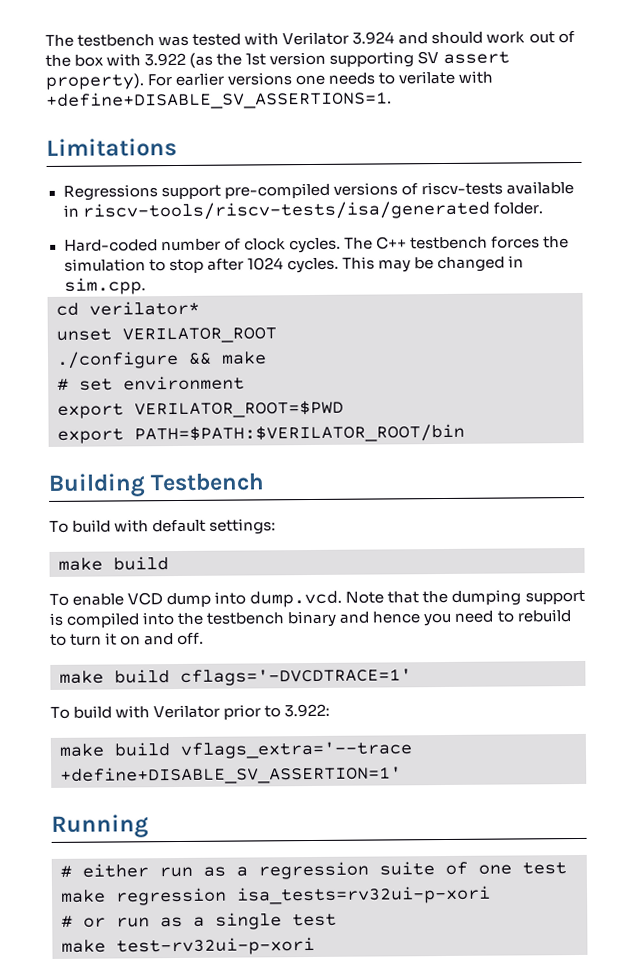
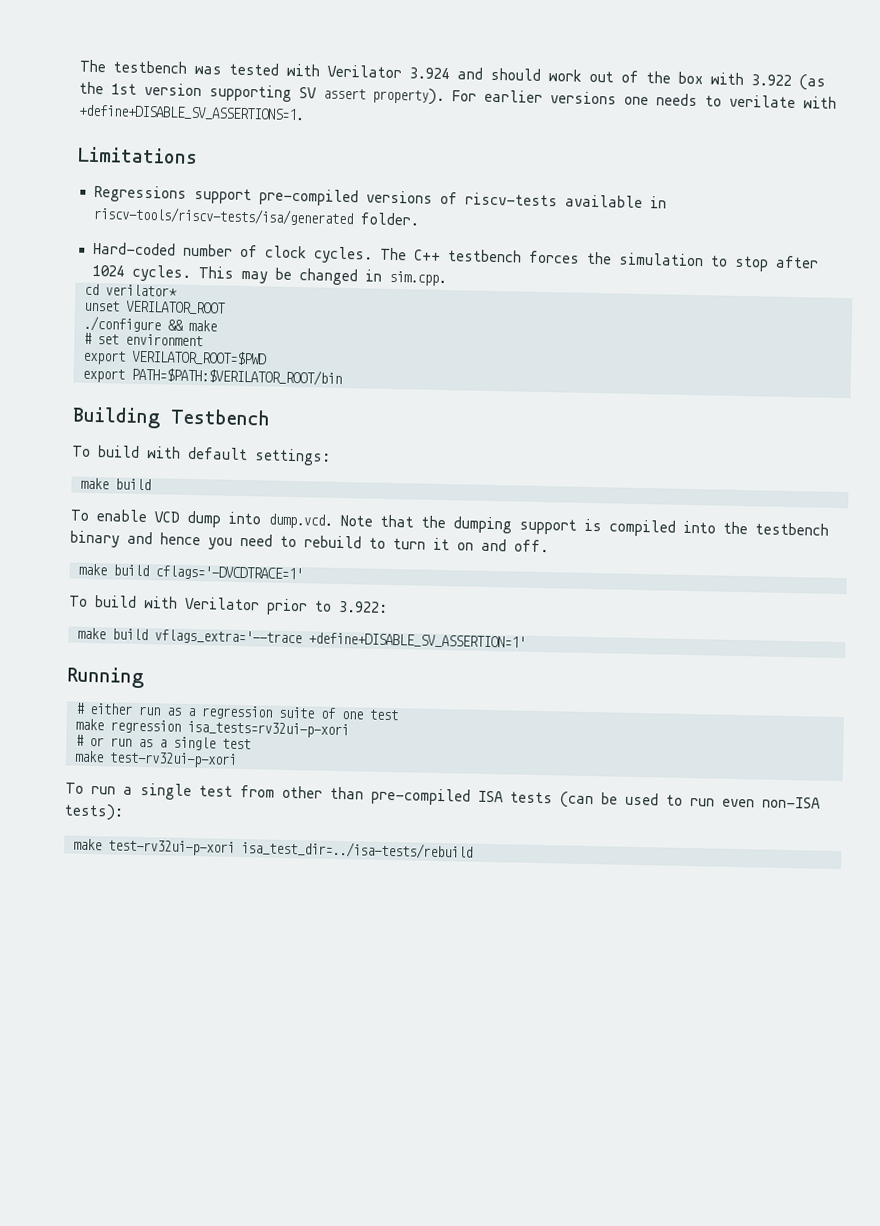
+ To run a single test from other than pre-compiled ISA tests (can be used to run even non-ISA tests):
+ make test-rv32ui-p-xori isa_test_dir=../isa-tests/rebuild

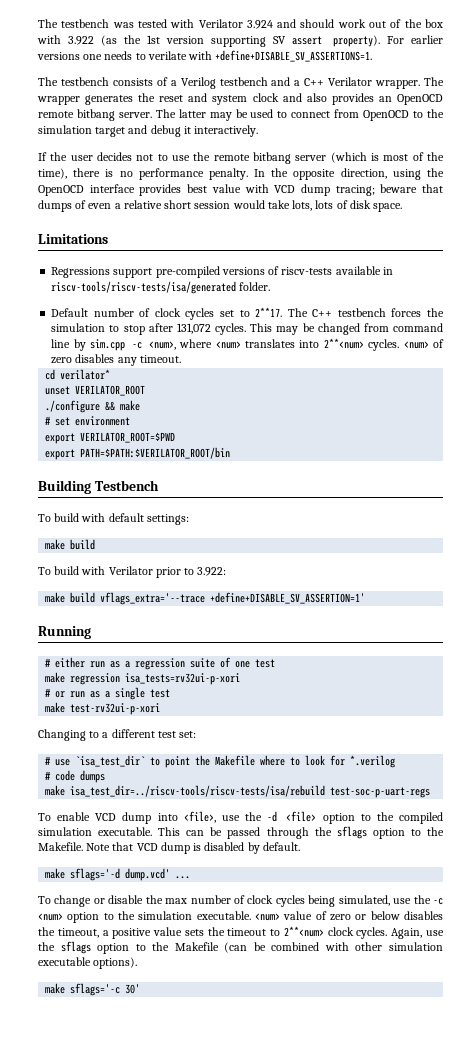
+ The testbench consists of a Verilog testbench and a C++ Verilator wrapper. The wrapper generates the reset and system clock and also provides an OpenOCD remote bitbang server. The latter may be used to connect from OpenOCD to the simulation target and debug it interactively.
+ If the user decides not to use the remote bitbang server (which is most of the time), there is no performance penalty. In the opposite direction, using the OpenOCD interface provides best value with VCD dump tracing; beware that dumps of even a relative short session would take lots, lots of disk space.
- Hard-coded number of clock cycles.
+ Default number of clock cycles set to 2**17.
- The C++ testbench forces the simulation to stop after 1024 cycles.
+ The C++ testbench forces the simulation to stop after 131,072 cycles.
- This may be changed in sim.cpp.
+ This may be changed from command line by sim.cpp -c <num>, where <num> translates into 2**<num> cycles. <num> of zero disables any timeout.
- To enable VCD dump into dump.vcd. Note that the dumping support is compiled into the testbench binary and hence you need to rebuild to turn it on and off.
- make build cflags='-DVCDTRACE=1'
- To run a single test from other than pre-compiled ISA tests (can be used to run even non-ISA tests):
- make test-rv32ui-p-xori isa_test_dir=../isa-tests/rebuild
+ Changing to a different test set:
+ # use `isa_test_dir` to point the Makefile where to look for *.verilog
+ # code dumps
+ make isa_test_dir=../riscv-tools/riscv-tests/isa/rebuild test-soc-p-uart-regs
+ To enable VCD dump into <file>, use the -d <file> option to the compiled simulation executable. This can be passed through the sflags option to the Makefile. Note that VCD dump is disabled by default.
+ make sflags='-d dump.vcd' ...
+ To change or disable the max number of clock cycles being simulated, use the -c <num> option to the simulation executable. <num> value of zero or below disables the timeout, a positive value sets the timeout to 2**<num> clock cycles. Again, use the sflags option to the Makefile (can be combined with other simulation executable options).
+ make sflags='-c 30'

